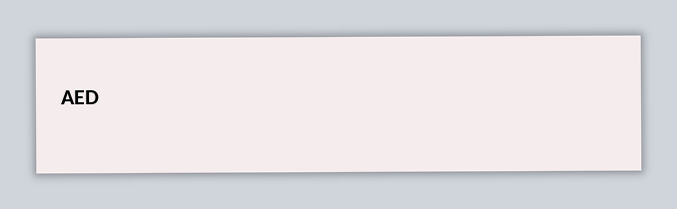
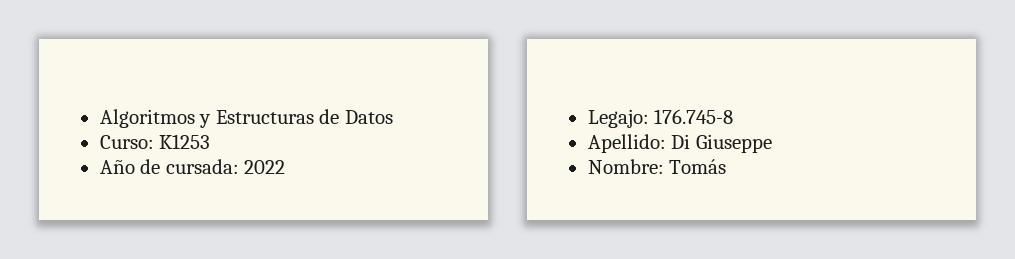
- AED
+ Algoritmos y Estructuras de Datos
+ Curso: K1253
+ Año de cursada: 2022
+ Legajo: 176.745-8
+ Apellido: Di Giuseppe
+ Nombre: Tomás

